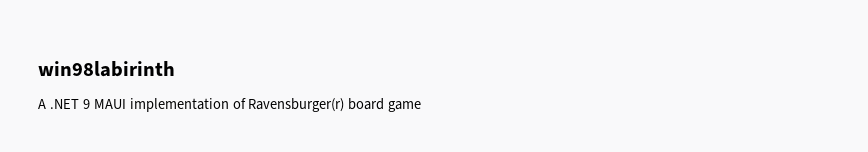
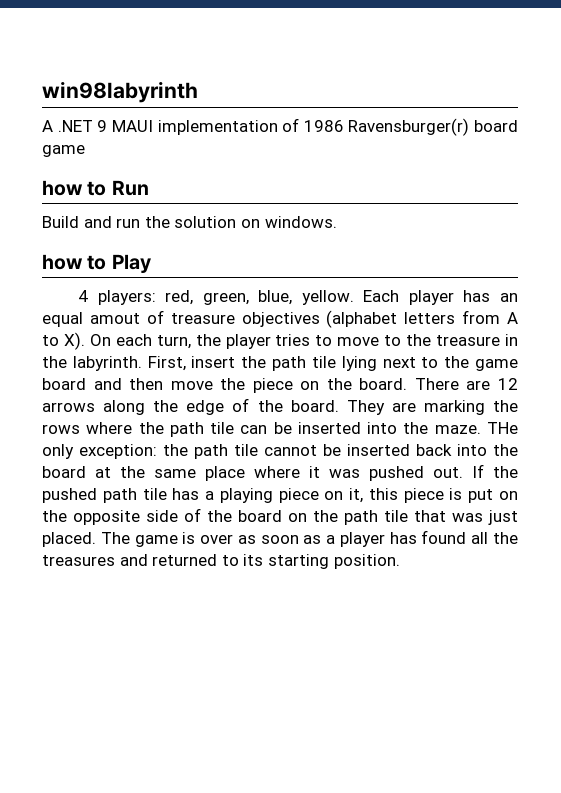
- win98labirinth
+ win98labyrinth
- A .NET 9 MAUI implementation of Ravensburger(r) board game
+ A .NET 9 MAUI implementation of 1986 Ravensburger(r) board game
+ how to Run
+ Build and run the solution on windows.
+ how to Play
+ 4 players: red, green, blue, yellow. Each player has an equal amout of treasure objectives (alphabet letters from A to X). On each turn, the player tries to move to the treasure in the labyrinth. First, insert the path tile lying next to the game board and then move the piece on the board. There are 12 arrows along the edge of the board. They are marking the rows where the path tile can be inserted into the maze. THe only exception: the path tile cannot be inserted back into the board at the same place where it was pushed out. If the pushed path tile has a playing piece on it, this piece is put on the opposite side of the board on the path tile that was just placed. The game is over as soon as a player has found all the treasures and returned to its starting position.

